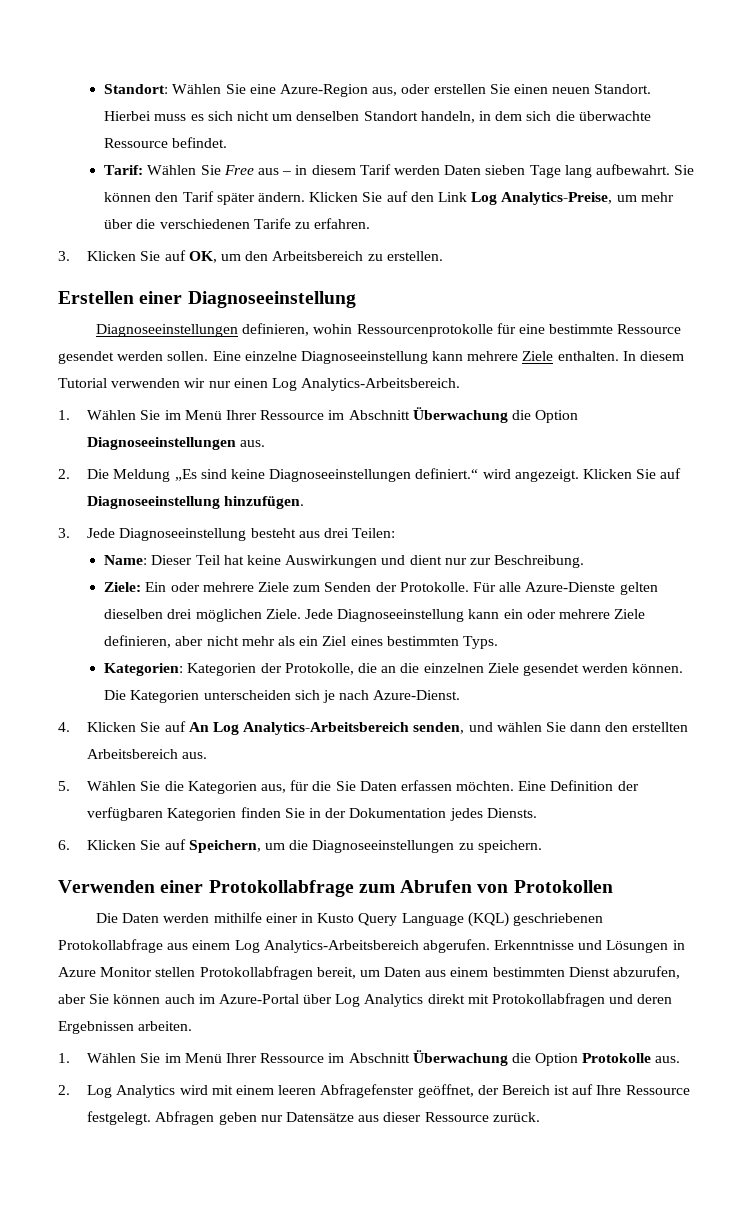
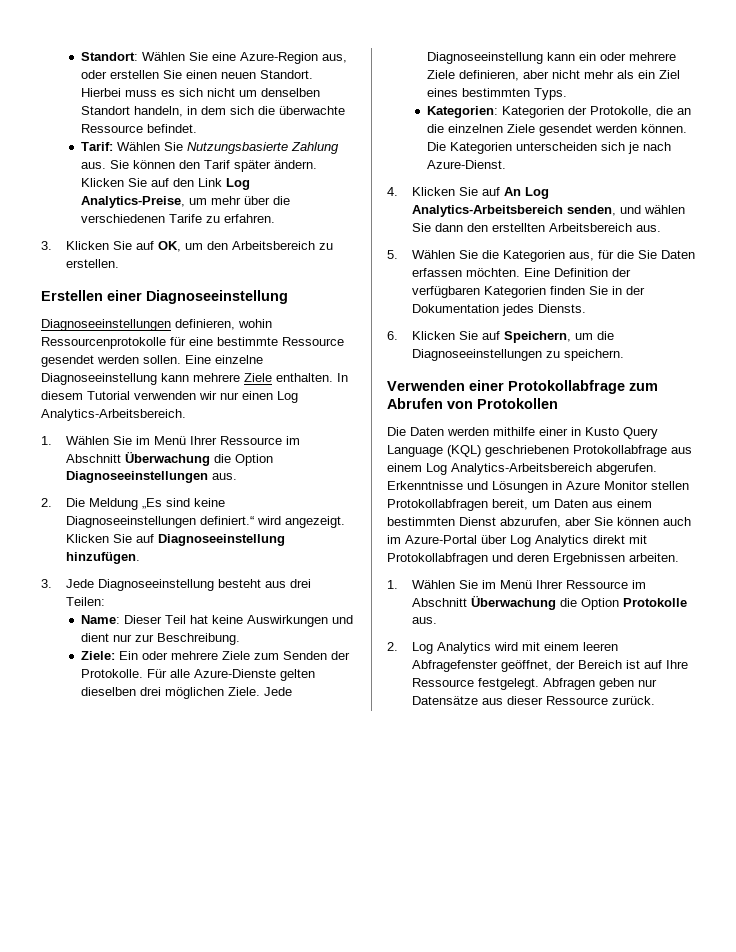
- Tarif: Wählen Sie Free aus – in diesem Tarif werden Daten sieben Tage lang aufbewahrt.
+ Tarif: Wählen Sie Nutzungsbasierte Zahlung aus.

